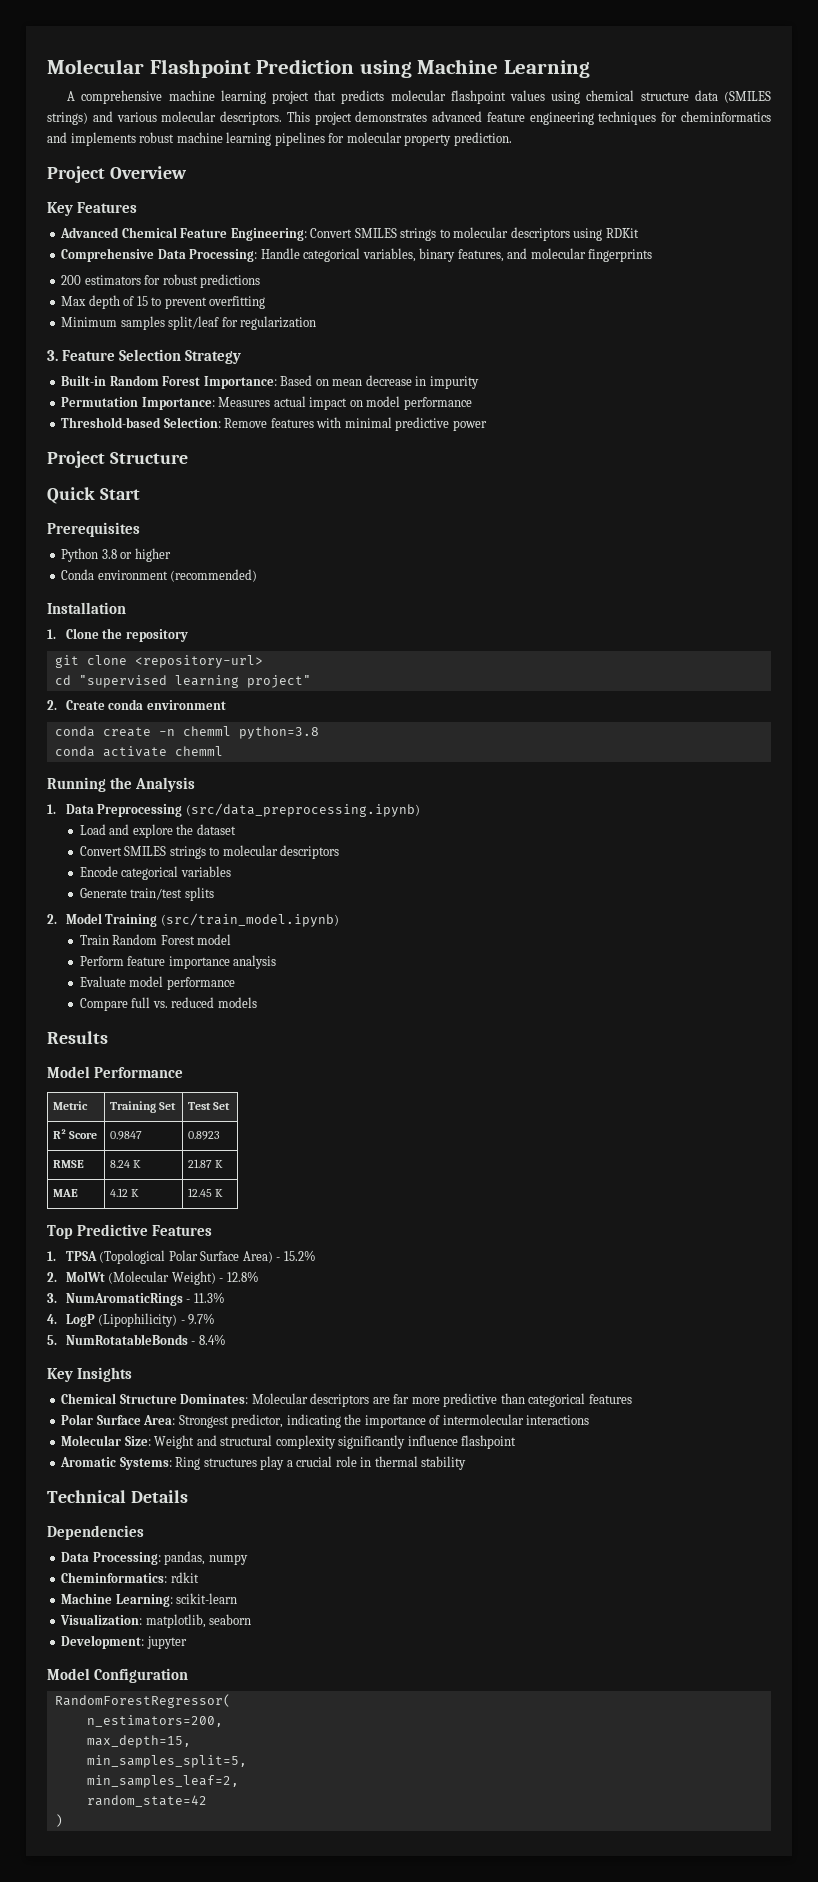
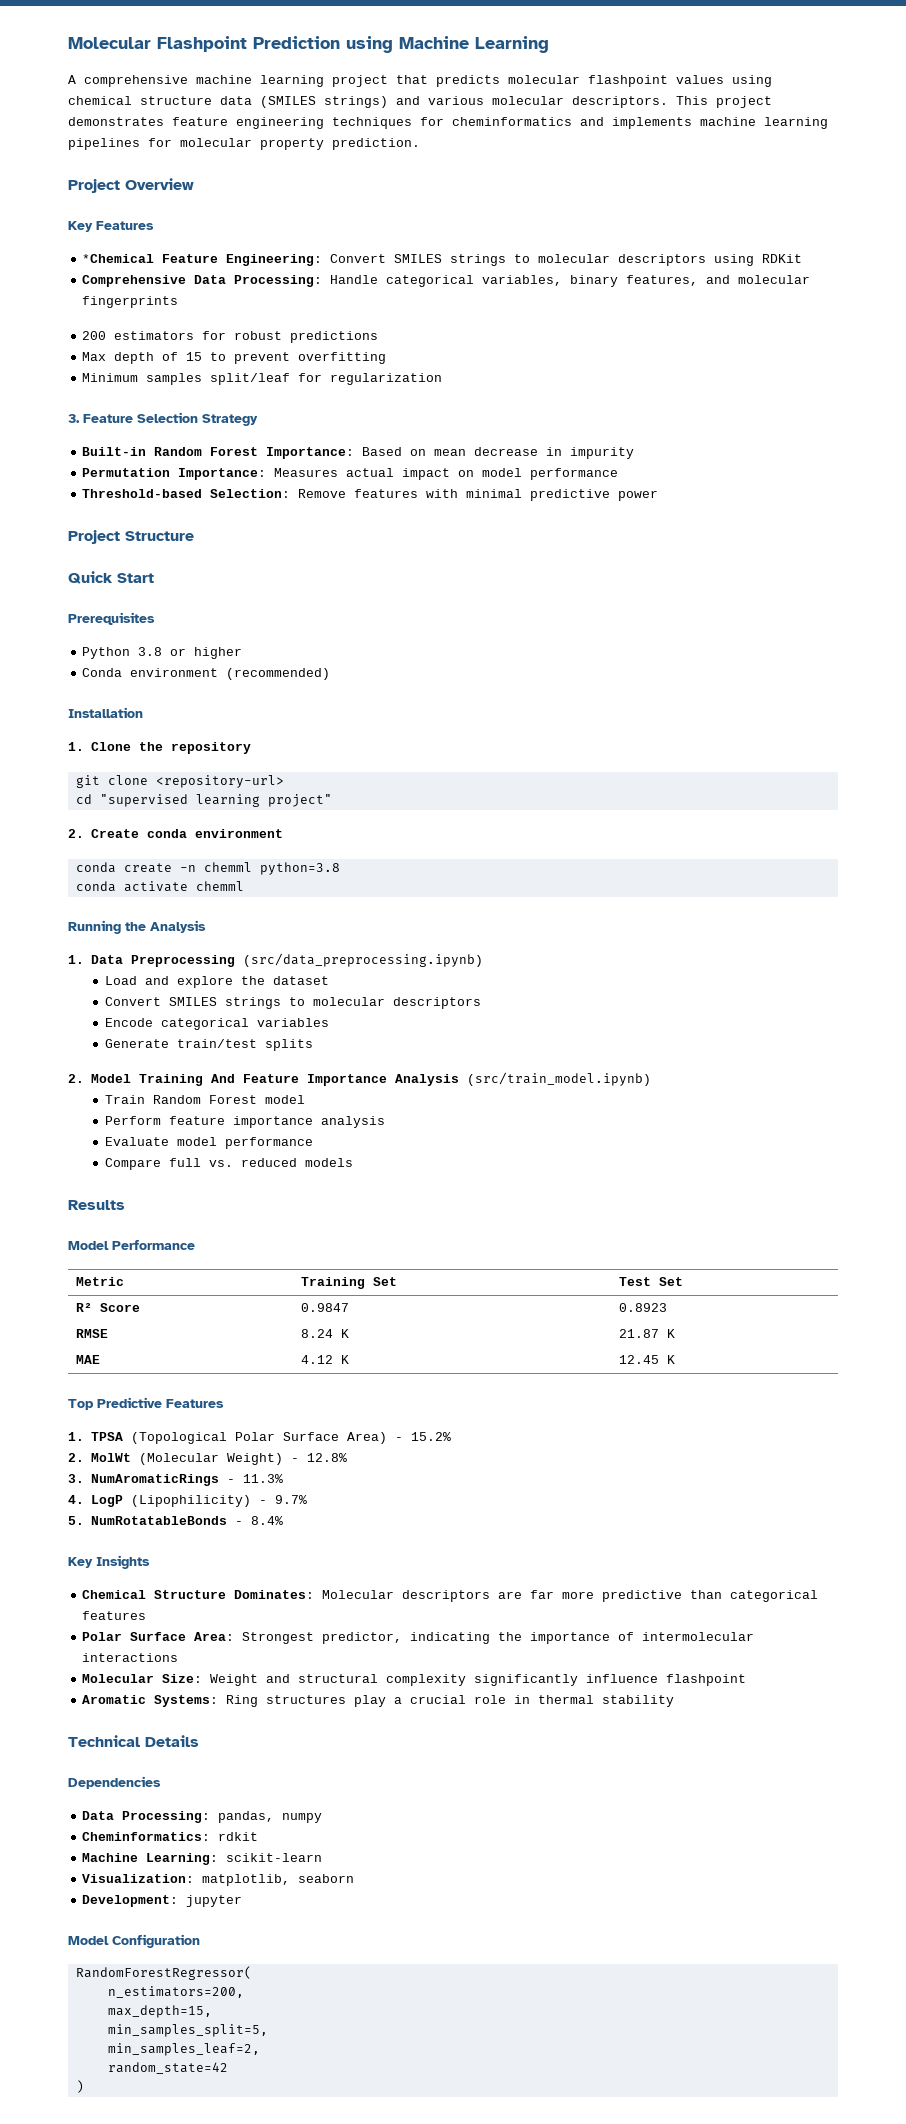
- This project demonstrates advanced feature engineering techniques for cheminformatics and implements robust machine learning pipelines for molecular property prediction.
+ This project demonstrates feature engineering techniques for cheminformatics and implements machine learning pipelines for molecular property prediction.
- Advanced Chemical Feature Engineering: Convert SMILES strings to molecular descriptors using RDKit
+ *Chemical Feature Engineering: Convert SMILES strings to molecular descriptors using RDKit
- 2. Model Training (src/train_model.ipynb)
+ 2. Model Training And Feature Importance Analysis (src/train_model.ipynb)

